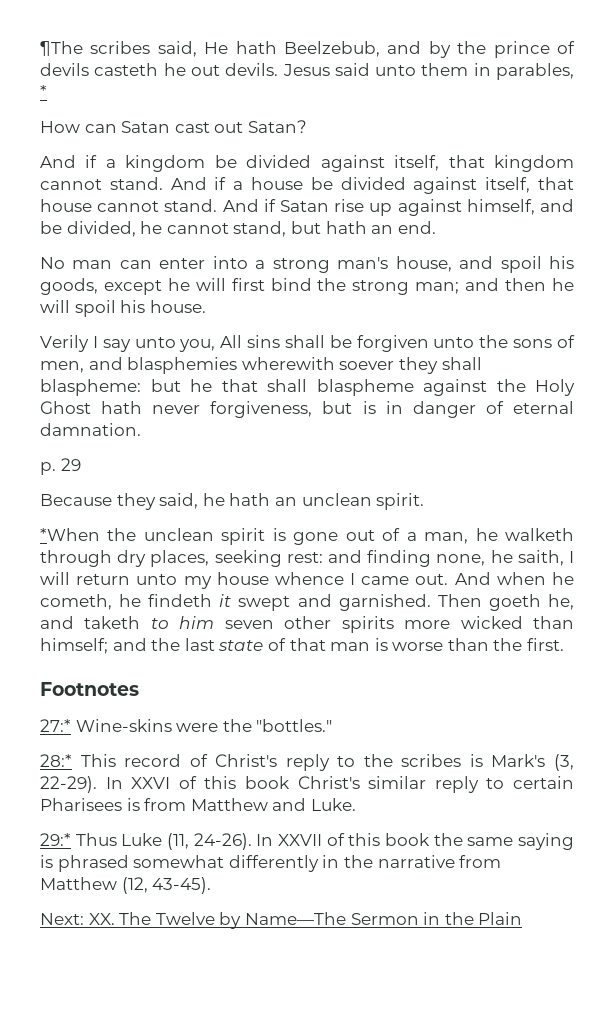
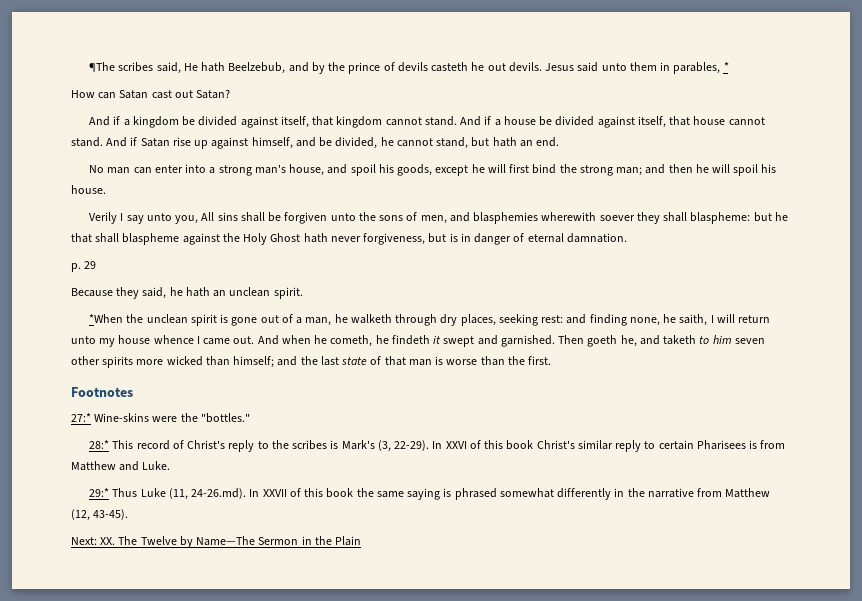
- 29:* Thus Luke (11, 24-26). In XXVII of this book the same saying is phrased somewhat differently in the narrative from Matthew (12, 43-45).
+ 29:* Thus Luke (11, 24-26.md). In XXVII of this book the same saying is phrased somewhat differently in the narrative from Matthew (12, 43-45).

